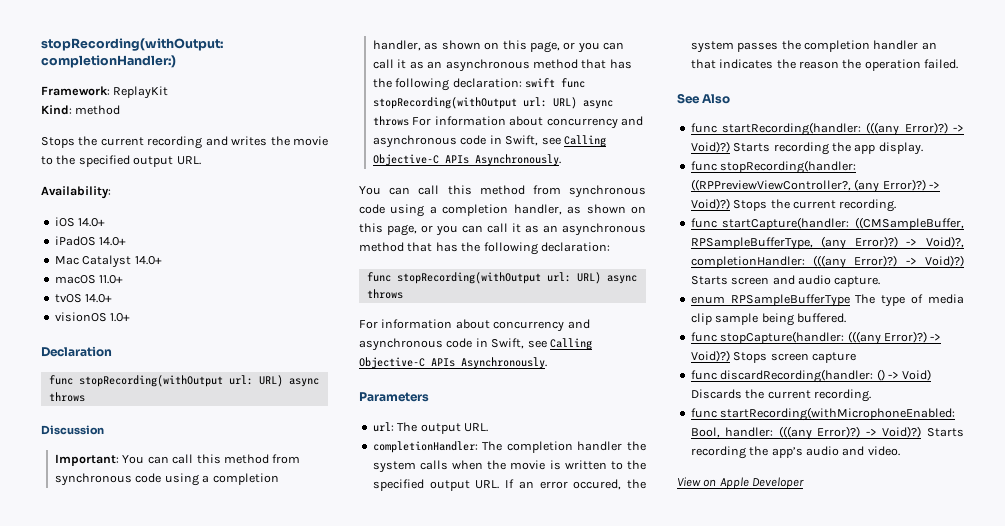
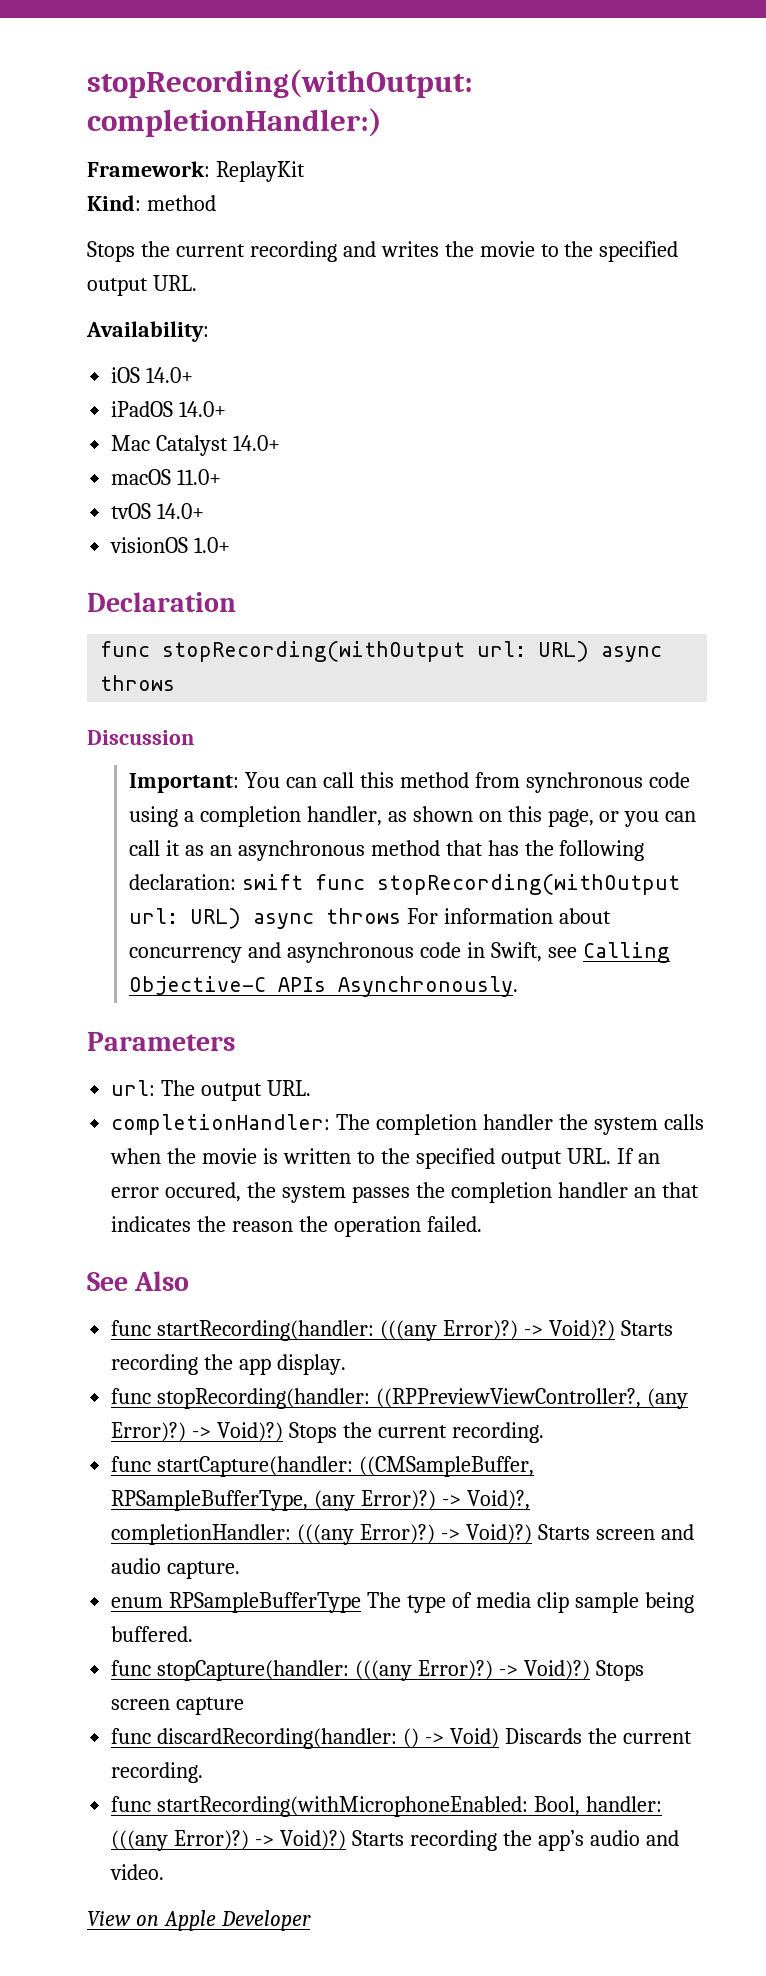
  Important: You can call this method from synchronous code using a completion handler, as shown on this page, or you can call it as an asynchronous method that has the following declaration: swift func stopRecording(withOutput url: URL) async throws For information about concurrency and asynchronous code in Swift, see Calling Objective-C APIs Asynchronously.
- You can call this method from synchronous code using a completion handler, as shown on this page, or you can call it as an asynchronous method that has the following declaration:
- func stopRecording(withOutput url: URL) async throws
- For information about concurrency and asynchronous code in Swift, see Calling Objective-C APIs Asynchronously.

